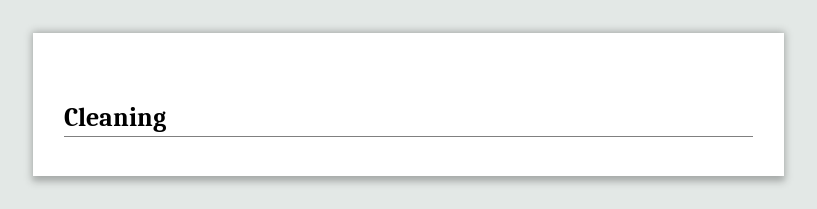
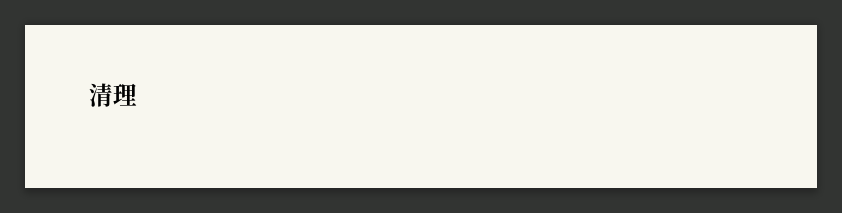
- Cleaning
+ 清理

